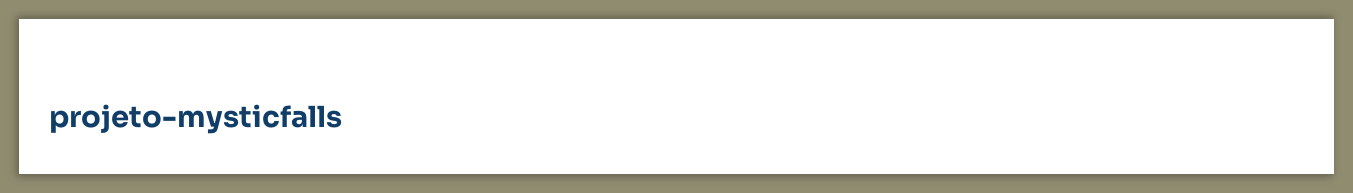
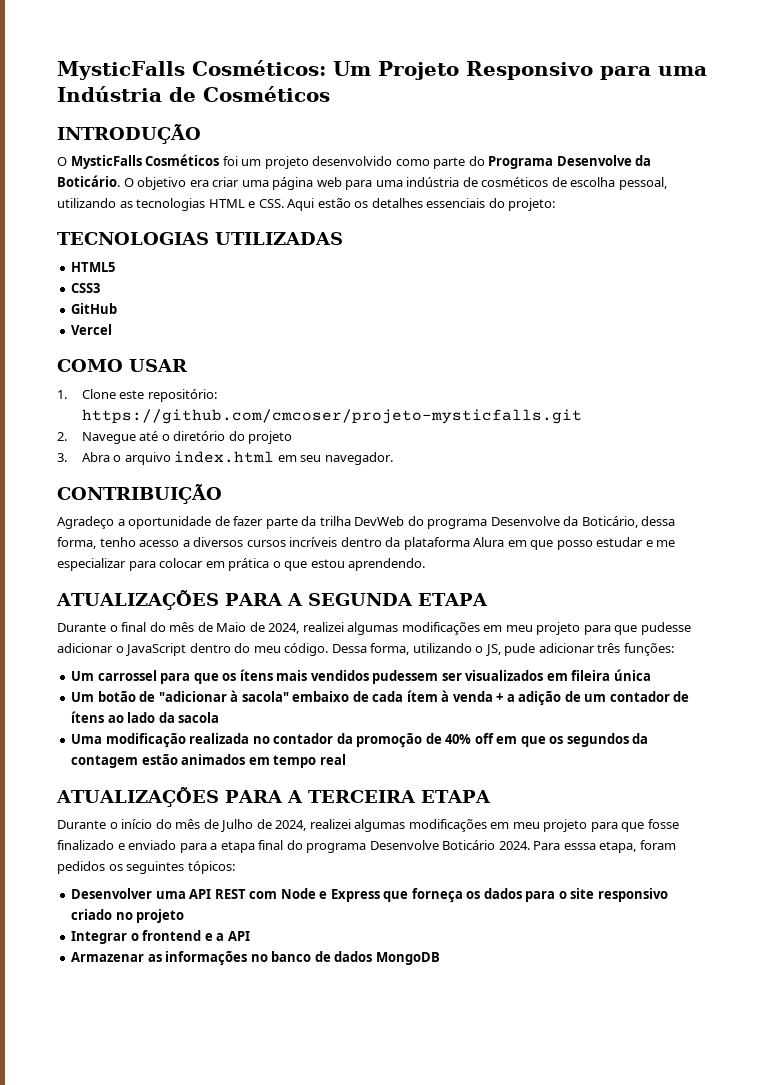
- projeto-mysticfalls
+ MysticFalls Cosméticos: Um Projeto Responsivo para uma Indústria de Cosméticos
+ INTRODUÇÃO
+ O MysticFalls Cosméticos foi um projeto desenvolvido como parte do Programa Desenvolve da Boticário. O objetivo era criar uma página web para uma indústria de cosméticos de escolha pessoal, utilizando as tecnologias HTML e CSS. Aqui estão os detalhes essenciais do projeto:
+ TECNOLOGIAS UTILIZADAS
+ HTML5
+ CSS3
+ GitHub
+ Vercel
+ COMO USAR
+ 1. Clone este repositório: https://github.com/cmcoser/projeto-mysticfalls.git
+ 2. Navegue até o diretório do projeto
+ 3. Abra o arquivo index.html em seu navegador.
+ CONTRIBUIÇÃO
+ Agradeço a oportunidade de fazer parte da trilha DevWeb do programa Desenvolve da Boticário, dessa forma, tenho acesso a diversos cursos incríveis dentro da plataforma Alura em que posso estudar e me especializar para colocar em prática o que estou aprendendo.
+ ATUALIZAÇÕES PARA A SEGUNDA ETAPA
+ Durante o final do mês de Maio de 2024, realizei algumas modificações em meu projeto para que pudesse adicionar o JavaScript dentro do meu código. Dessa forma, utilizando o JS, pude adicionar três funções:
+ Um carrossel para que os ítens mais vendidos pudessem ser visualizados em fileira única
+ Um botão de "adicionar à sacola" embaixo de cada ítem à venda + a adição de um contador de ítens ao lado da sacola
+ Uma modificação realizada no contador da promoção de 40% off em que os segundos da contagem estão animados em tempo real
+ ATUALIZAÇÕES PARA A TERCEIRA ETAPA
+ Durante o início do mês de Julho de 2024, realizei algumas modificações em meu projeto para que fosse finalizado e enviado para a etapa final do programa Desenvolve Boticário 2024. Para esssa etapa, foram pedidos os seguintes tópicos:
+ Desenvolver uma API REST com Node e Express que forneça os dados para o site responsivo criado no projeto
+ Integrar o frontend e a API
+ Armazenar as informações no banco de dados MongoDB

